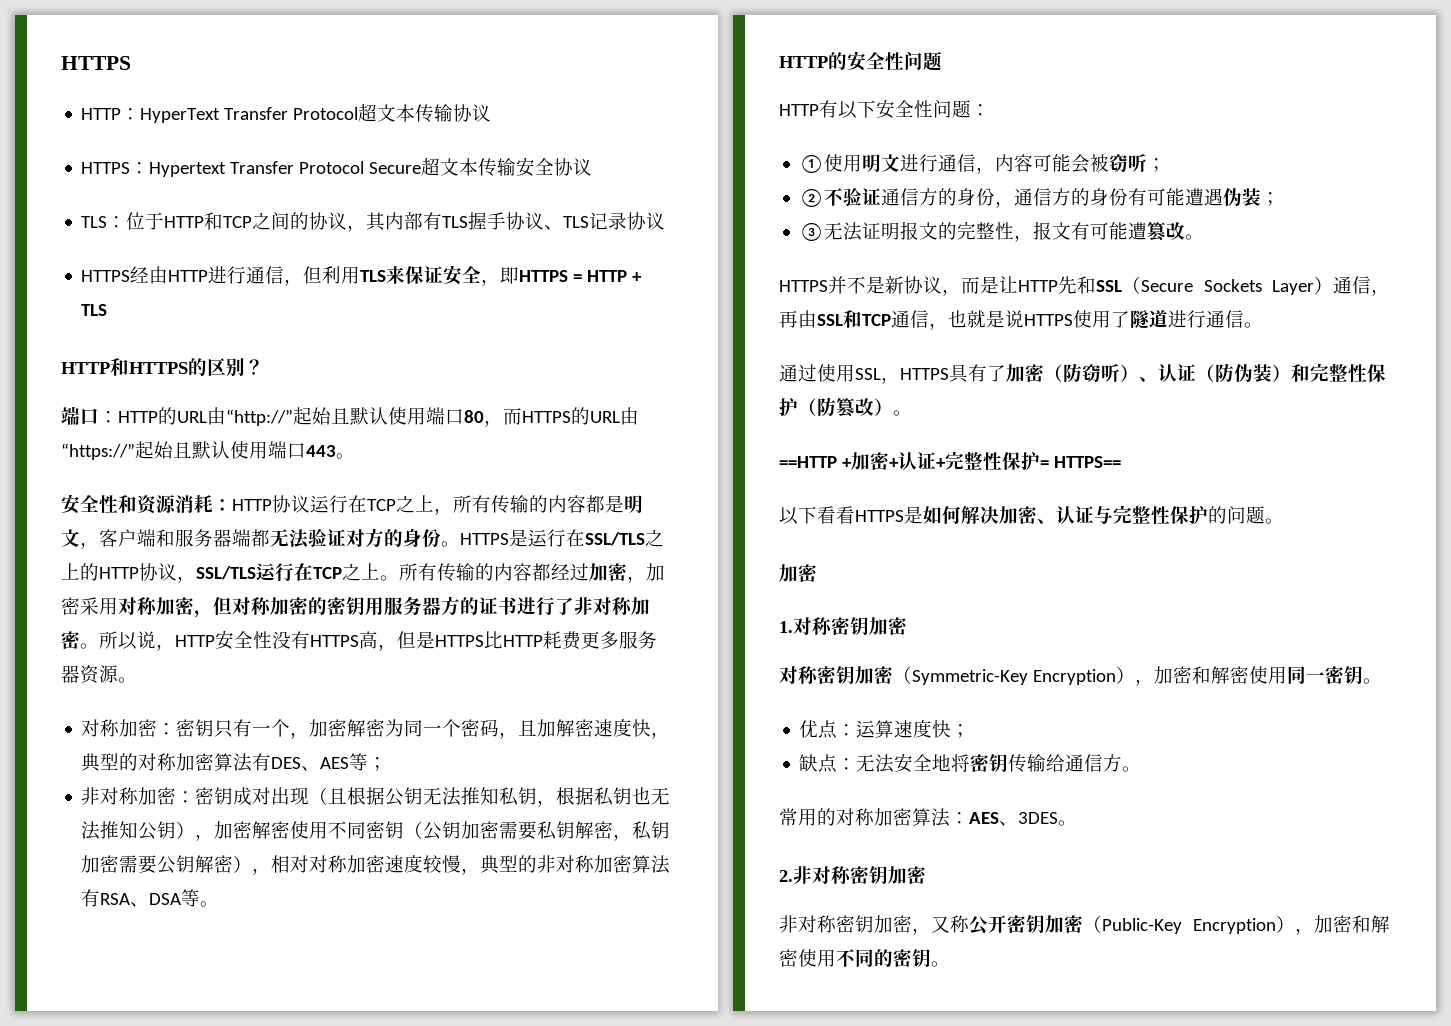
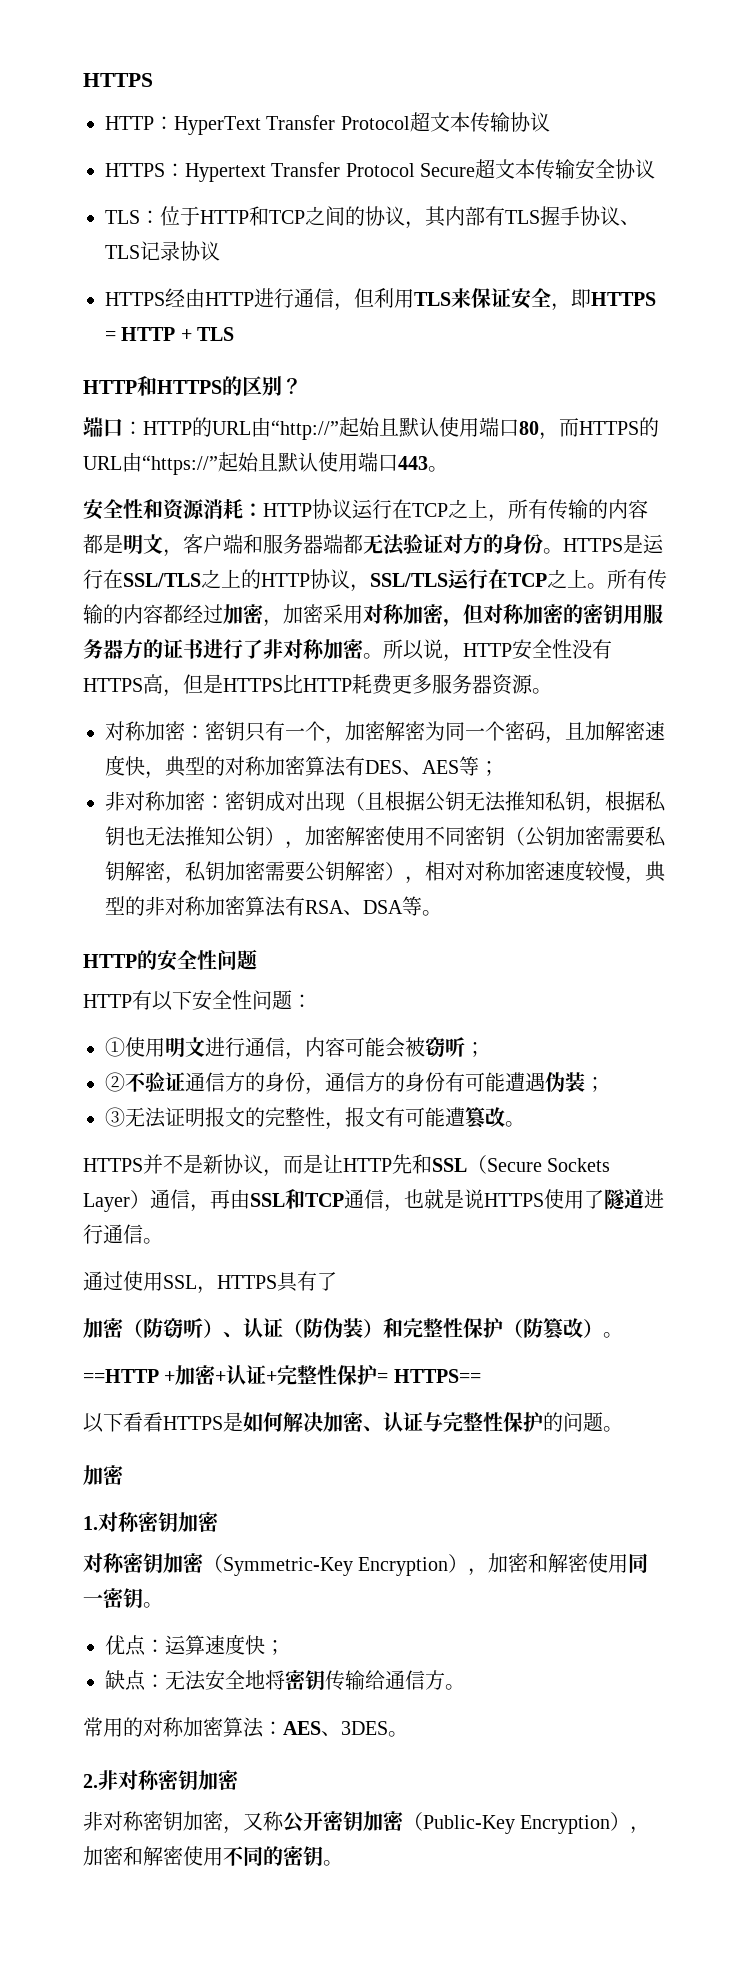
- 通过使用SSL，HTTPS具有了加密（防窃听）、认证（防伪装）和完整性保护（防篡改）。
+ 通过使用SSL，HTTPS具有了
+ 加密（防窃听）、认证（防伪装）和完整性保护（防篡改）。

